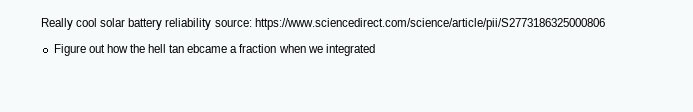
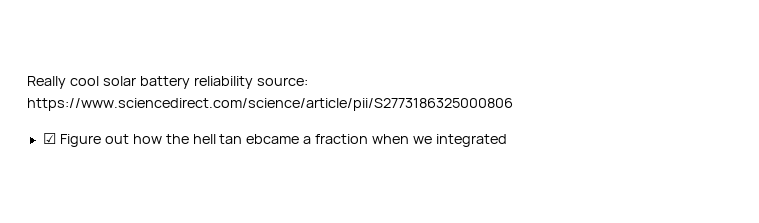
- Figure out how the hell tan ebcame a fraction when we integrated
+ ☑ Figure out how the hell tan ebcame a fraction when we integrated

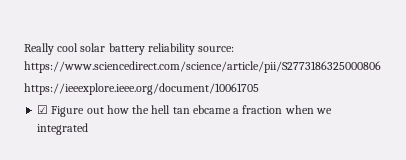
+ https://ieeexplore.ieee.org/document/10061705

